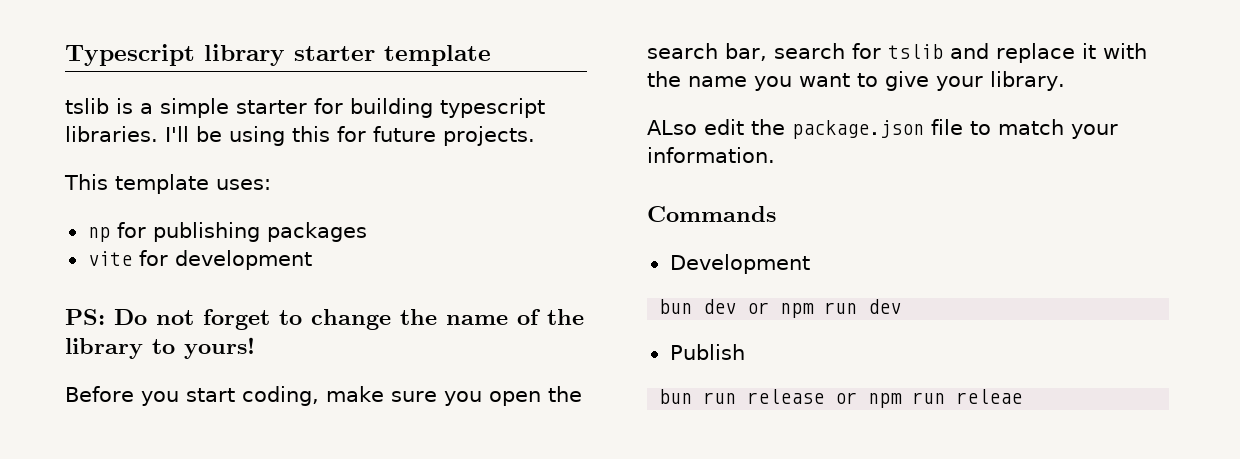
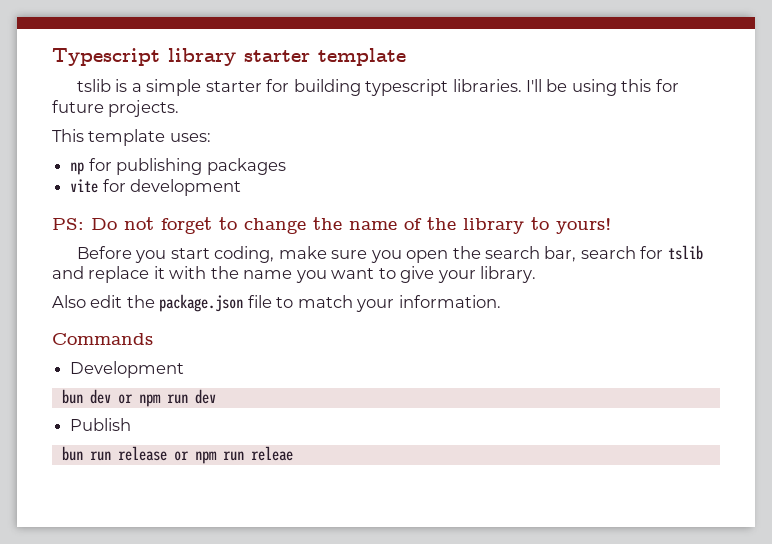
- ALso edit the package.json file to match your information.
+ Also edit the package.json file to match your information.

